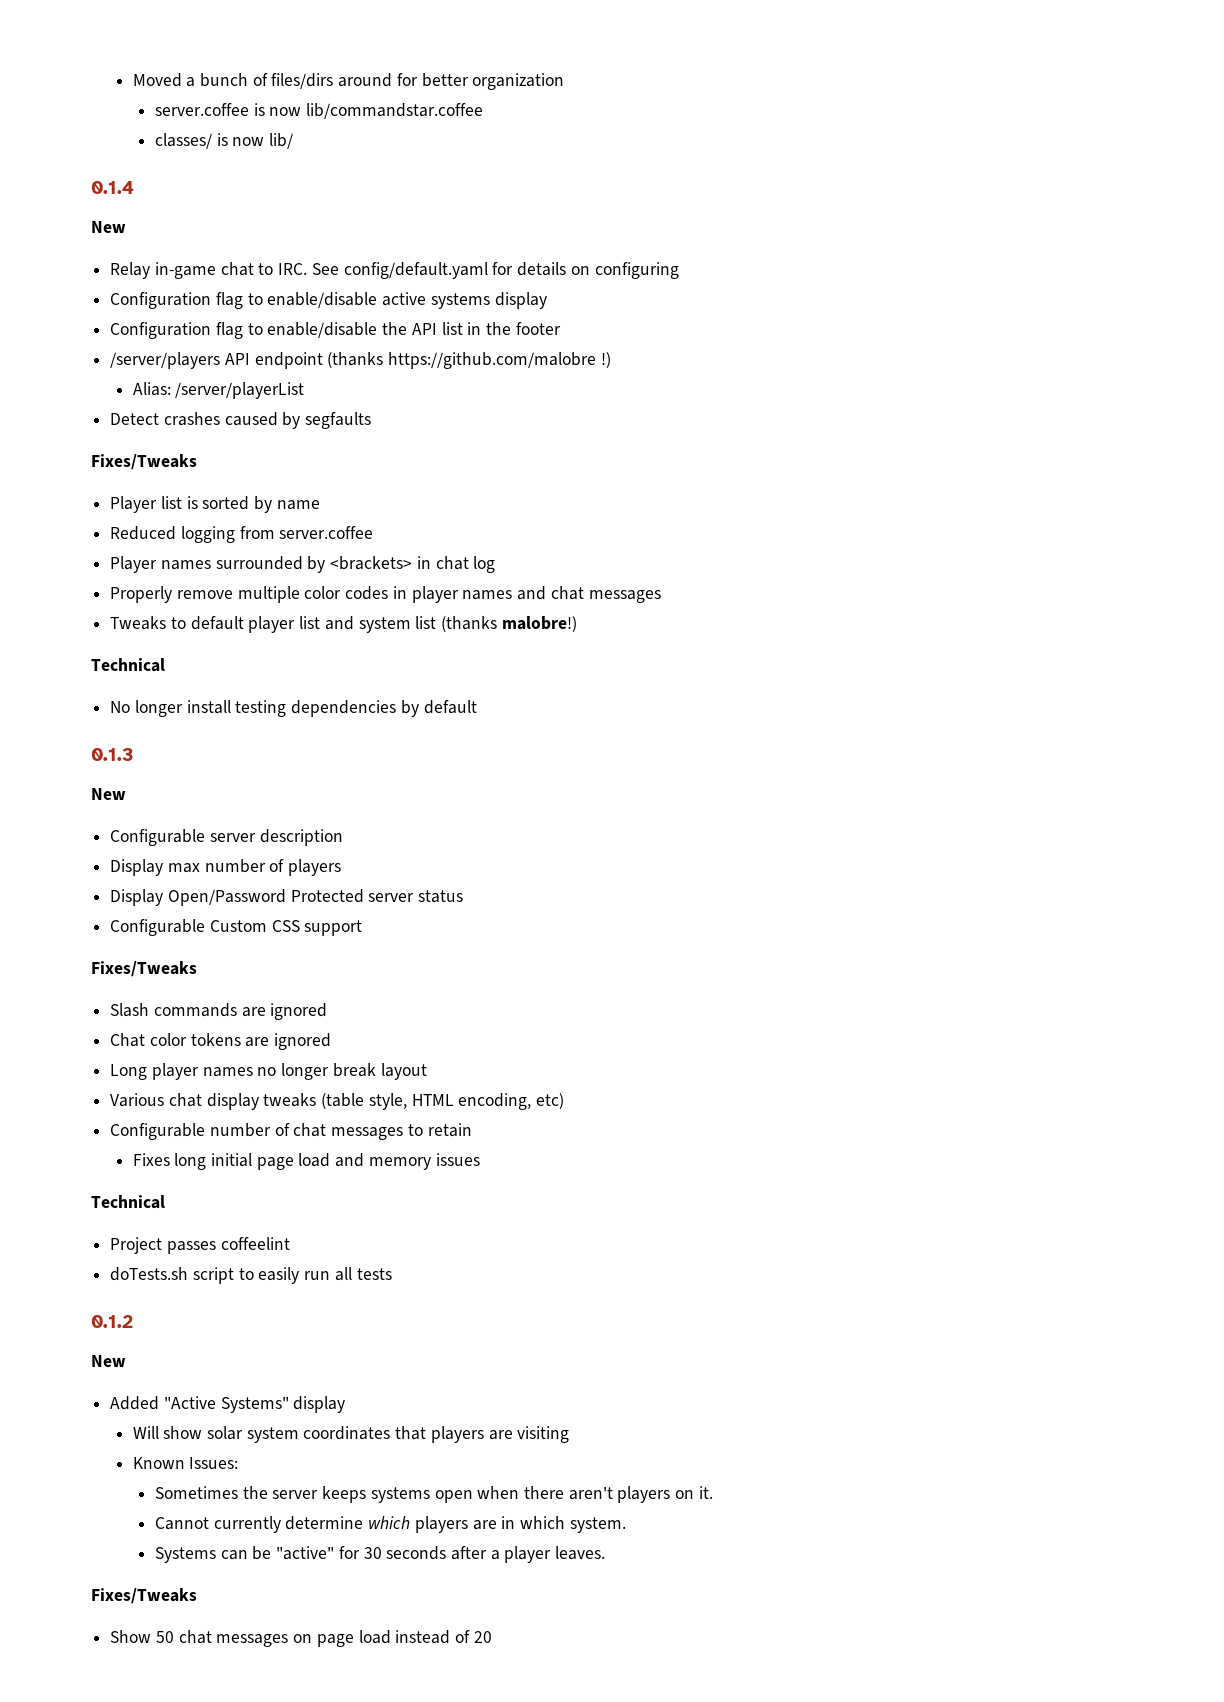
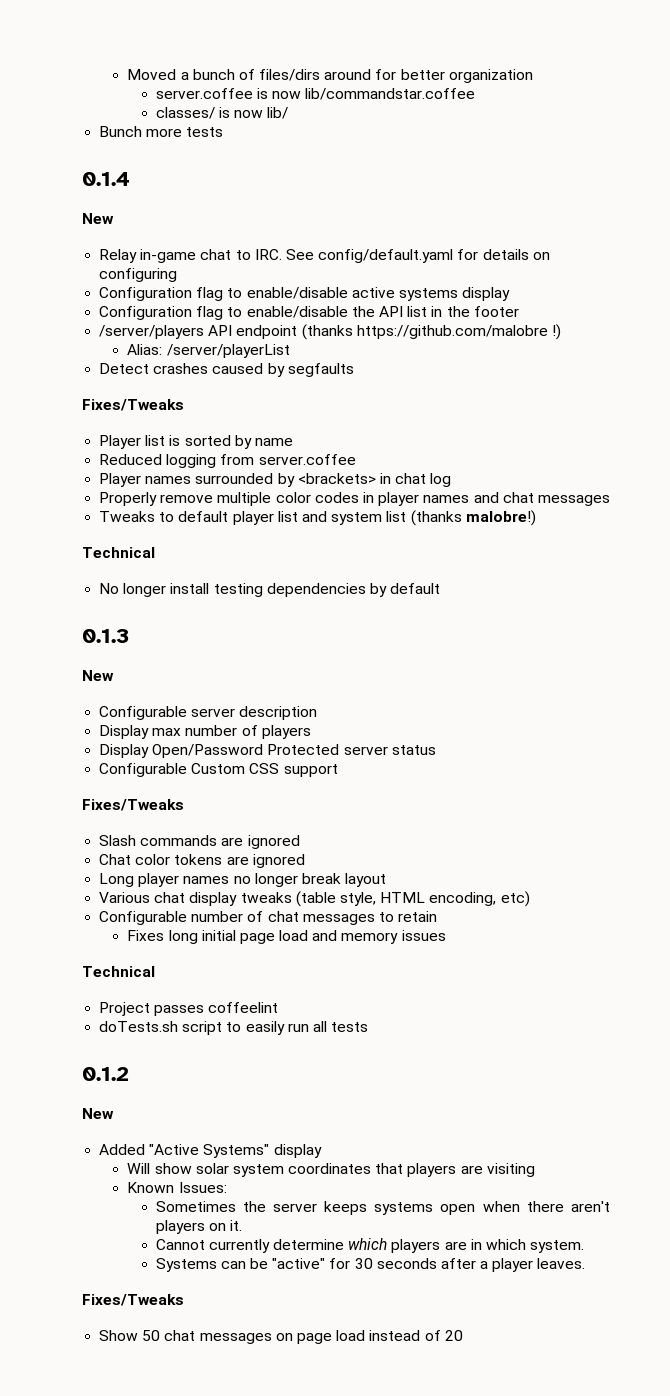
+ Bunch more tests

